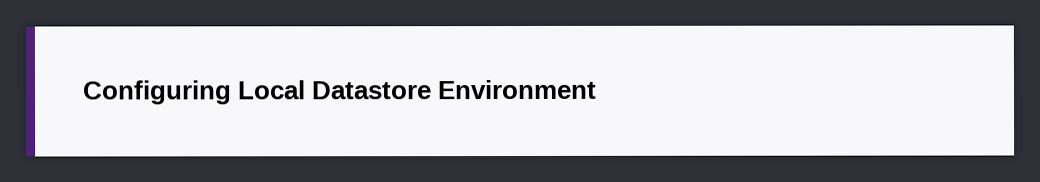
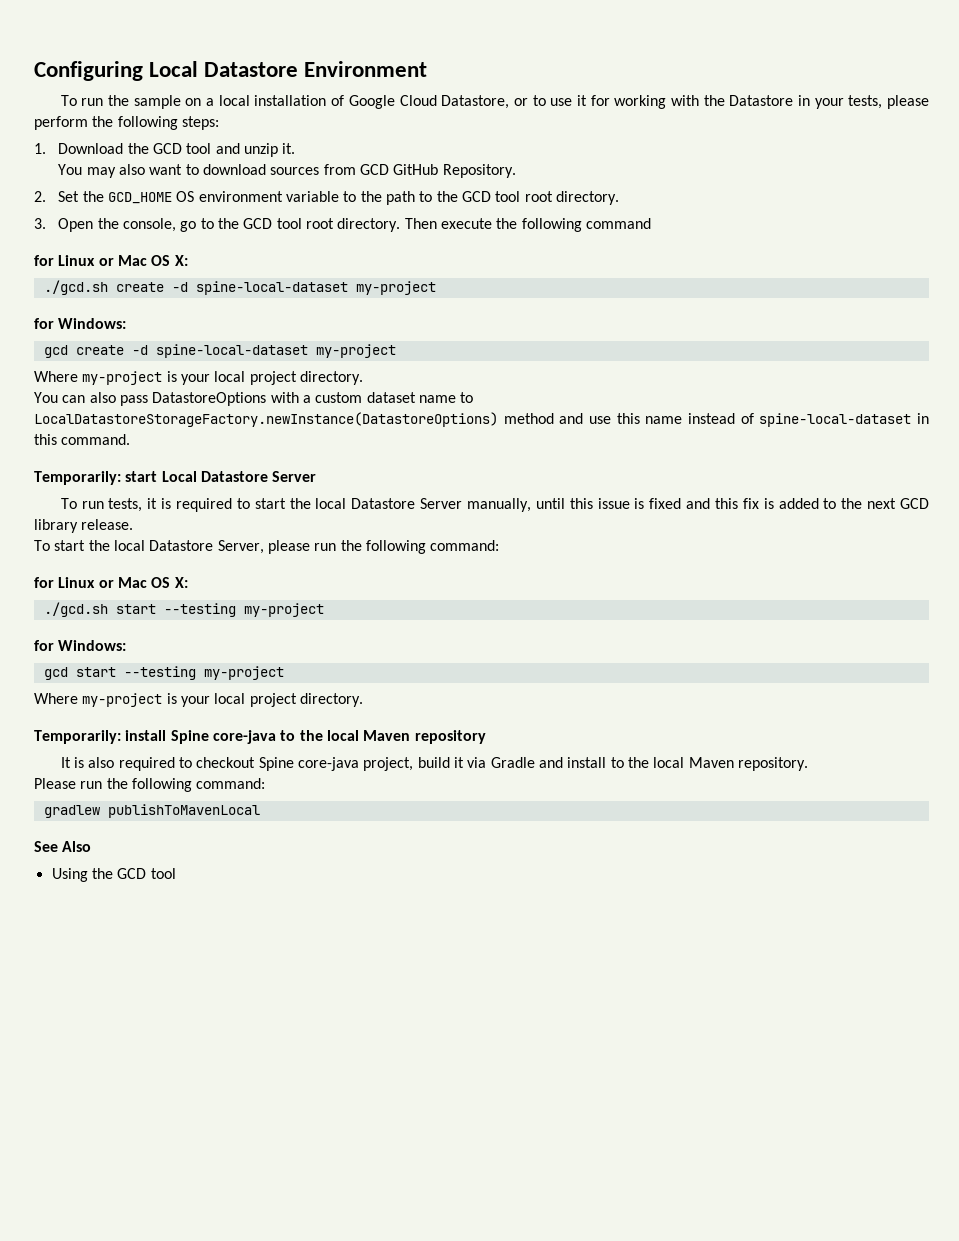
+ To run the sample on a local installation of Google Cloud Datastore, or to use it for working with the Datastore in your tests, please perform the following steps:
+ 1. Download the GCD tool and unzip it.
+ You may also want to download sources from GCD GitHub Repository.
+ 2. Set the GCD_HOME OS environment variable to the path to the GCD tool root directory.
+ 3. Open the console, go to the GCD tool root directory. Then execute the following command
+ for Linux or Mac OS X:
+ ./gcd.sh create -d spine-local-dataset my-project
+ for Windows:
+ gcd create -d spine-local-dataset my-project
+ Where my-project is your local project directory.
+ You can also pass DatastoreOptions with a custom dataset name to LocalDatastoreStorageFactory.newInstance(DatastoreOptions) method and use this name instead of spine-local-dataset in this command.
+ Temporarily: start Local Datastore Server
+ To run tests, it is required to start the local Datastore Server manually, until this issue is fixed and this fix is added to the next GCD library release.
+ To start the local Datastore Server, please run the following command:
+ for Linux or Mac OS X:
+ ./gcd.sh start --testing my-project
+ for Windows:
+ gcd start --testing my-project
+ Where my-project is your local project directory.
+ Temporarily: install Spine core-java to the local Maven repository
+ It is also required to checkout Spine core-java project, build it via Gradle and install to the local Maven repository.
+ Please run the following command:
+ gradlew publishToMavenLocal
+ See Also
+ Using the GCD tool

